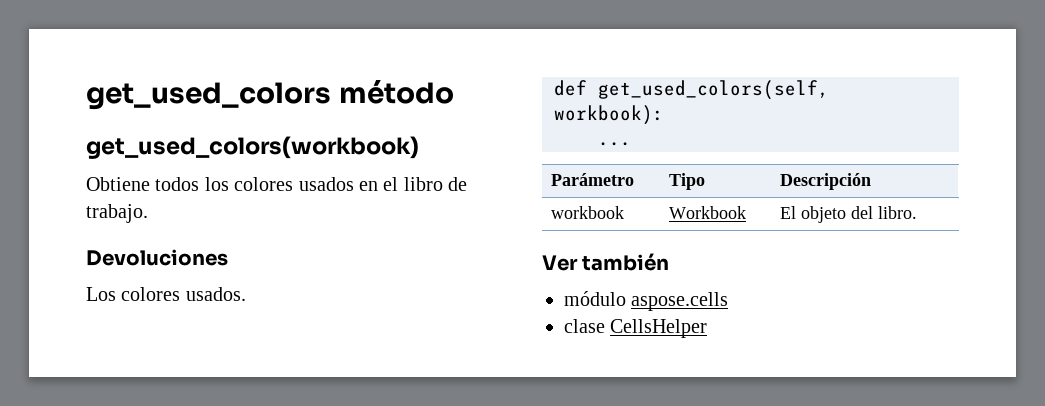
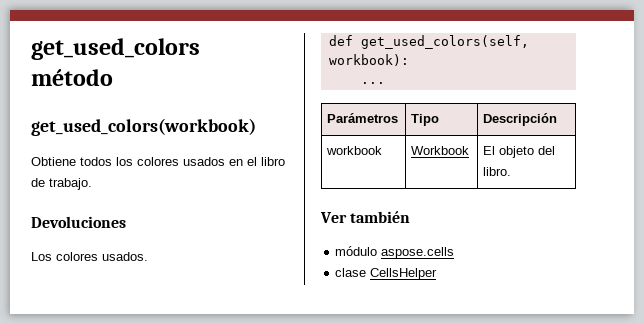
- Parámetro | Tipo | Descripción
+ Parámetros | Tipo | Descripción

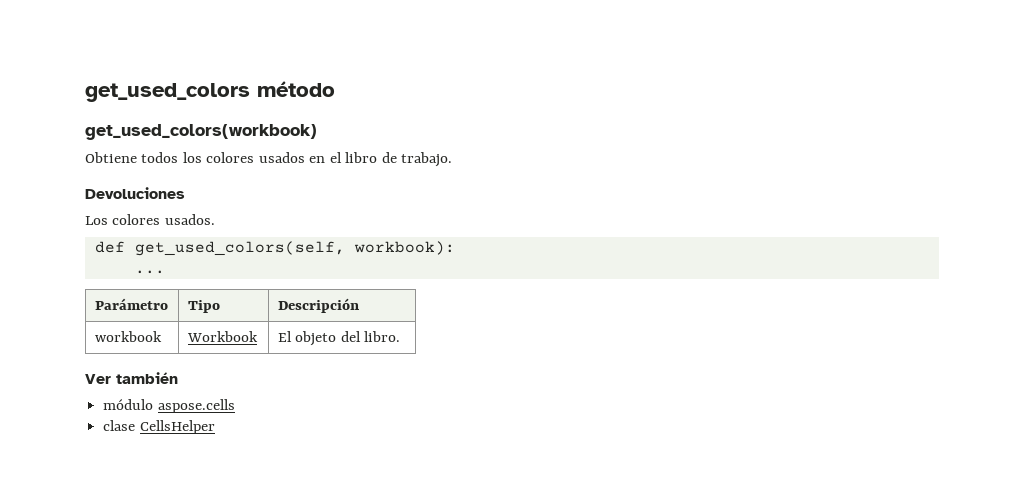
- Parámetros | Tipo | Descripción
+ Parámetro | Tipo | Descripción

